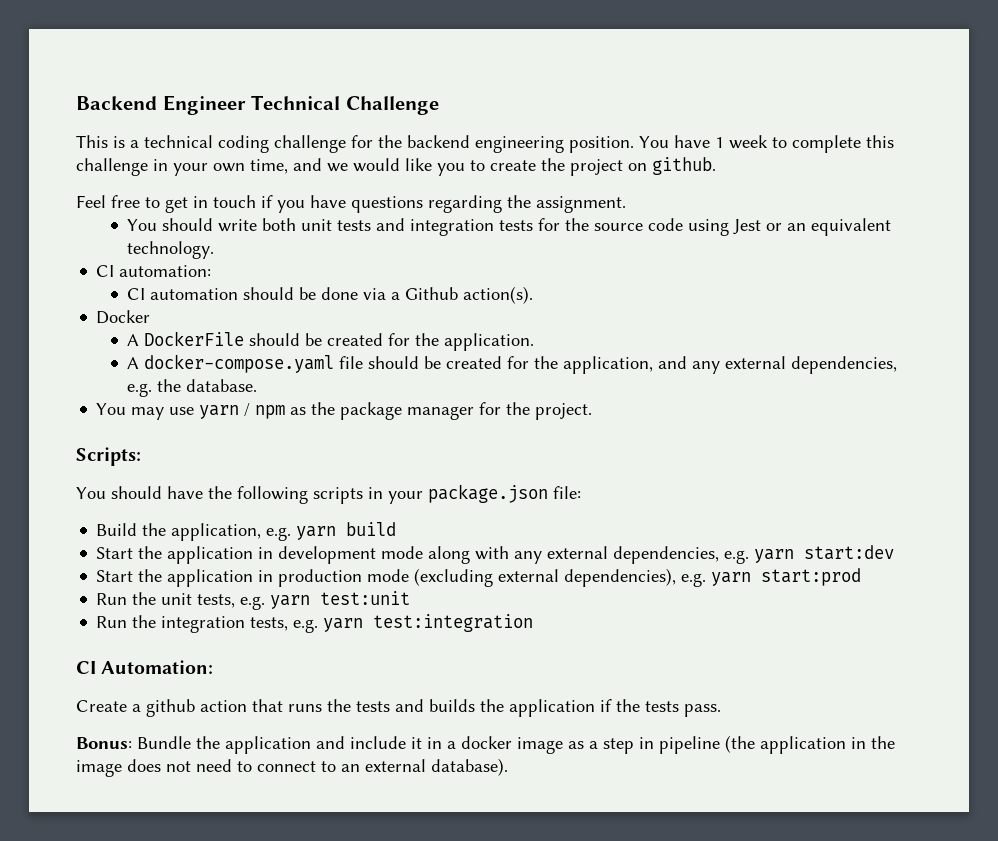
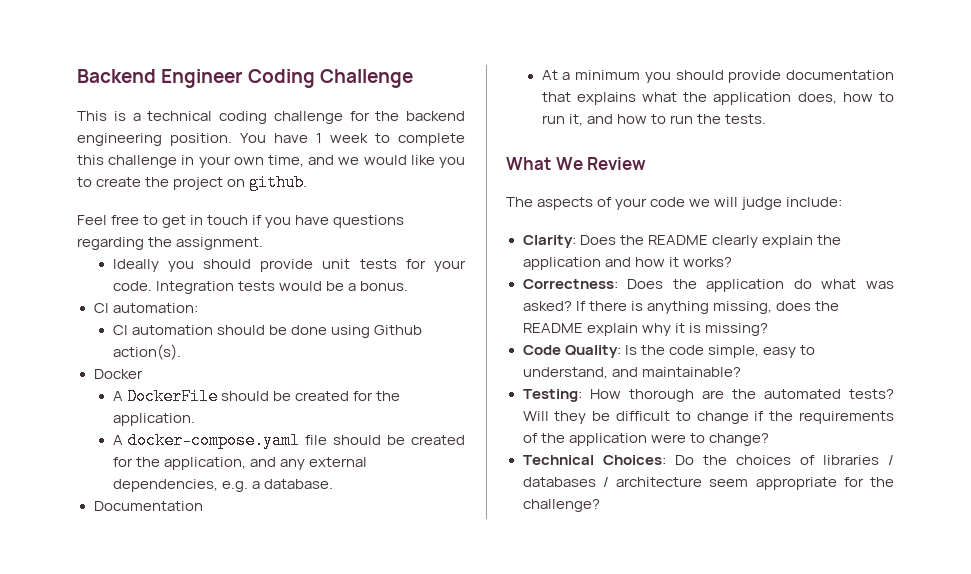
- Backend Engineer Technical Challenge
+ Backend Engineer Coding Challenge
- You should write both unit tests and integration tests for the source code using Jest or an equivalent technology.
+ Ideally you should provide unit tests for your code. Integration tests would be a bonus.
- CI automation should be done via a Github action(s).
+ CI automation should be done using Github action(s).
- A docker-compose.yaml file should be created for the application, and any external dependencies, e.g. the database.
+ A docker-compose.yaml file should be created for the application, and any external dependencies, e.g. a database.
- You may use yarn / npm as the package manager for the project.
- Scripts:
- You should have the following scripts in your package.json file:
- Build the application, e.g. yarn build
- Start the application in development mode along with any external dependencies, e.g. yarn start:dev
- Start the application in production mode (excluding external dependencies), e.g. yarn start:prod
- Run the unit tests, e.g. yarn test:unit
- Run the integration tests, e.g. yarn test:integration
- CI Automation:
- Create a github action that runs the tests and builds the application if the tests pass.
- Bonus: Bundle the application and include it in a docker image as a step in pipeline (the application in the image does not need to connect to an external database).
+ Documentation
+ At a minimum you should provide documentation that explains what the application does, how to run it, and how to run the tests.
+ What We Review
+ The aspects of your code we will judge include:
+ Clarity: Does the README clearly explain the application and how it works?
+ Correctness: Does the application do what was asked? If there is anything missing, does the README explain why it is missing?
+ Code Quality: Is the code simple, easy to understand, and maintainable?
+ Testing: How thorough are the automated tests? Will they be difficult to change if the requirements of the application were to change?
+ Technical Choices: Do the choices of libraries / databases / architecture seem appropriate for the challenge?

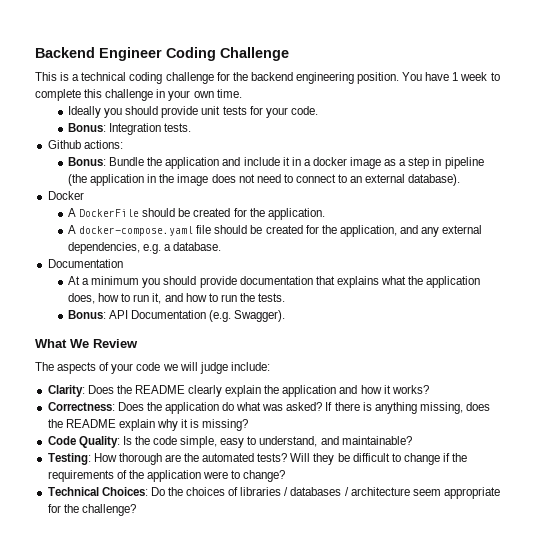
- You have 1 week to complete this challenge in your own time, and we would like you to create the project on github.
- Feel free to get in touch if you have questions regarding the assignment.
+ You have 1 week to complete this challenge in your own time.
- Ideally you should provide unit tests for your code. Integration tests would be a bonus.
- CI automation:
- CI automation should be done using Github action(s).
+ Ideally you should provide unit tests for your code.
+ Bonus: Integration tests.
+ Github actions:
+ Bonus: Bundle the application and include it in a docker image as a step in pipeline (the application in the image does not need to connect to an external database).
+ Bonus: API Documentation (e.g. Swagger).

